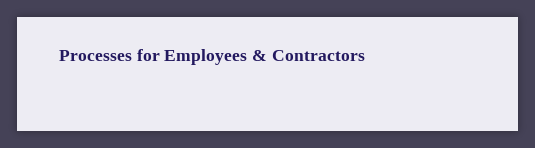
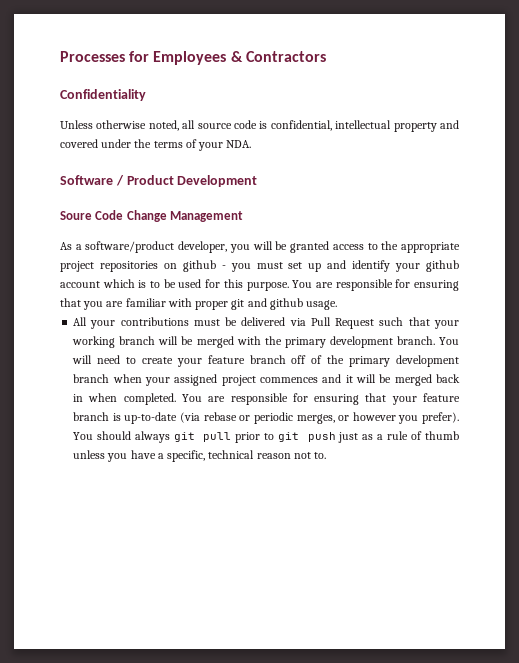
+ Confidentiality
+ Unless otherwise noted, all source code is confidential, intellectual property and covered under the terms of your NDA.
+ Software / Product Development
+ Soure Code Change Management
+ As a software/product developer, you will be granted access to the appropriate project repositories on github - you must set up and identify your github account which is to be used for this purpose. You are responsible for ensuring that you are familiar with proper git and github usage.
+ All your contributions must be delivered via Pull Request such that your working branch will be merged with the primary development branch. You will need to create your feature branch off of the primary development branch when your assigned project commences and it will be merged back in when completed. You are responsible for ensuring that your feature branch is up-to-date (via rebase or periodic merges, or however you prefer). You should always git pull prior to git push just as a rule of thumb unless you have a specific, technical reason not to.

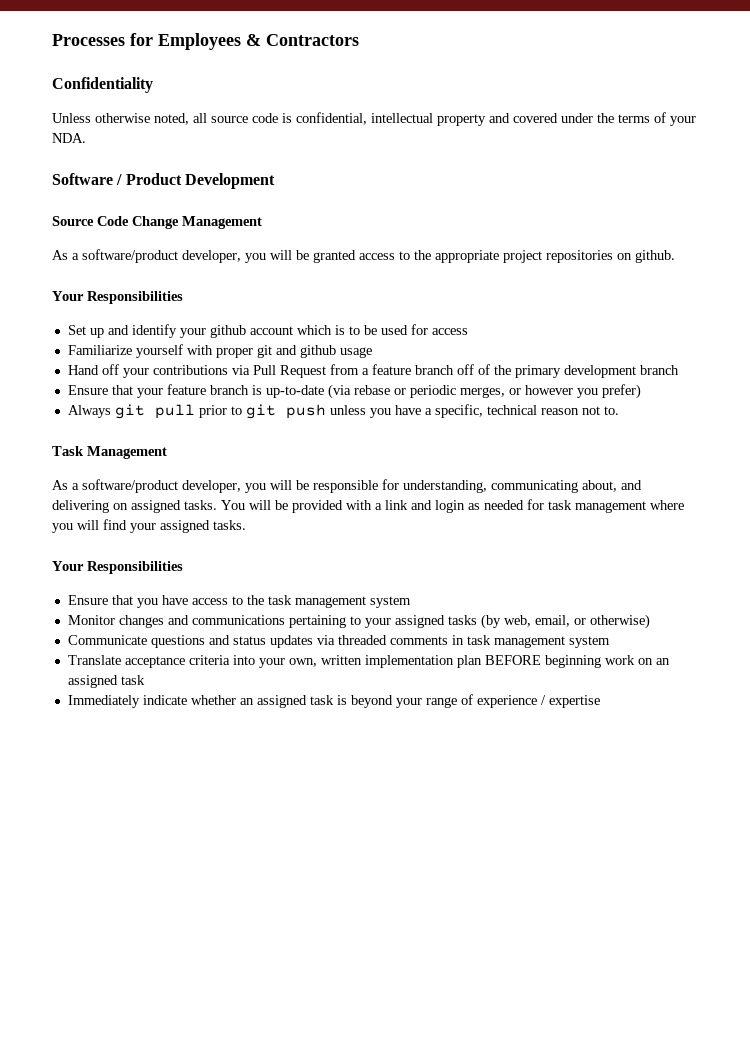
- Soure Code Change Management
+ Source Code Change Management
- As a software/product developer, you will be granted access to the appropriate project repositories on github - you must set up and identify your github account which is to be used for this purpose. You are responsible for ensuring that you are familiar with proper git and github usage.
- All your contributions must be delivered via Pull Request such that your working branch will be merged with the primary development branch. You will need to create your feature branch off of the primary development branch when your assigned project commences and it will be merged back in when completed. You are responsible for ensuring that your feature branch is up-to-date (via rebase or periodic merges, or however you prefer). You should always git pull prior to git push just as a rule of thumb unless you have a specific, technical reason not to.
+ As a software/product developer, you will be granted access to the appropriate project repositories on github.
+ Your Responsibilities
+ Set up and identify your github account which is to be used for access
+ Familiarize yourself with proper git and github usage
+ Hand off your contributions via Pull Request from a feature branch off of the primary development branch
+ Ensure that your feature branch is up-to-date (via rebase or periodic merges, or however you prefer)
+ Always git pull prior to git push unless you have a specific, technical reason not to.
+ Task Management
+ As a software/product developer, you will be responsible for understanding, communicating about, and delivering on assigned tasks. You will be provided with a link and login as needed for task management where you will find your assigned tasks.
+ Your Responsibilities
+ Ensure that you have access to the task management system
+ Monitor changes and communications pertaining to your assigned tasks (by web, email, or otherwise)
+ Communicate questions and status updates via threaded comments in task management system
+ Translate acceptance criteria into your own, written implementation plan BEFORE beginning work on an assigned task
+ Immediately indicate whether an assigned task is beyond your range of experience / expertise

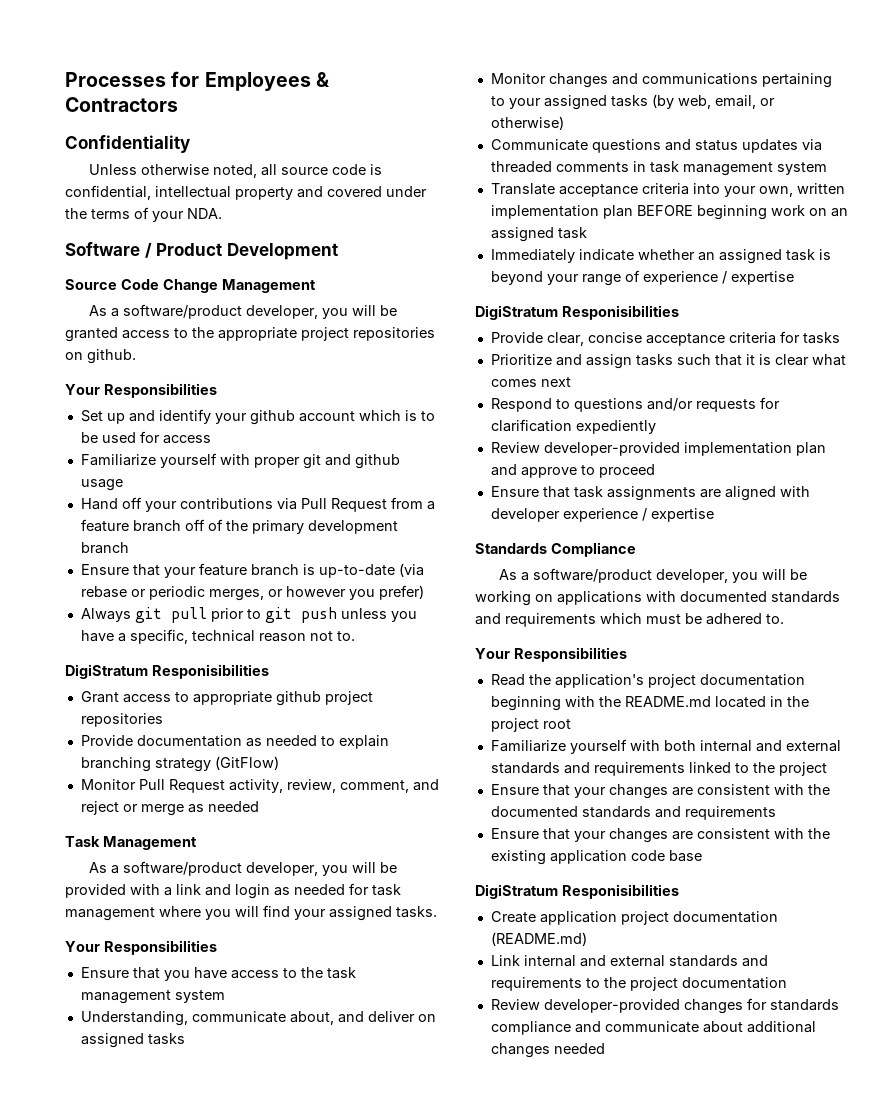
  Always git pull prior to git push unless you have a specific, technical reason not to.
+ DigiStratum Responisibilities
+ Grant access to appropriate github project repositories
+ Provide documentation as needed to explain branching strategy (GitFlow)
+ Monitor Pull Request activity, review, comment, and reject or merge as needed
- As a software/product developer, you will be responsible for understanding, communicating about, and delivering on assigned tasks. You will be provided with a link and login as needed for task management where you will find your assigned tasks.
+ As a software/product developer, you will be provided with a link and login as needed for task management where you will find your assigned tasks.
+ Understanding, communicate about, and deliver on assigned tasks
  Immediately indicate whether an assigned task is beyond your range of experience / expertise
+ DigiStratum Responisibilities
+ Provide clear, concise acceptance criteria for tasks
+ Prioritize and assign tasks such that it is clear what comes next
+ Respond to questions and/or requests for clarification expediently
+ Review developer-provided implementation plan and approve to proceed
+ Ensure that task assignments are aligned with developer experience / expertise
+ Standards Compliance
+ As a software/product developer, you will be working on applications with documented standards and requirements which must be adhered to.
+ Your Responsibilities
+ Read the application's project documentation beginning with the README.md located in the project root
+ Familiarize yourself with both internal and external standards and requirements linked to the project
+ Ensure that your changes are consistent with the documented standards and requirements
+ Ensure that your changes are consistent with the existing application code base
+ DigiStratum Responisibilities
+ Create application project documentation (README.md)
+ Link internal and external standards and requirements to the project documentation
+ Review developer-provided changes for standards compliance and communicate about additional changes needed

